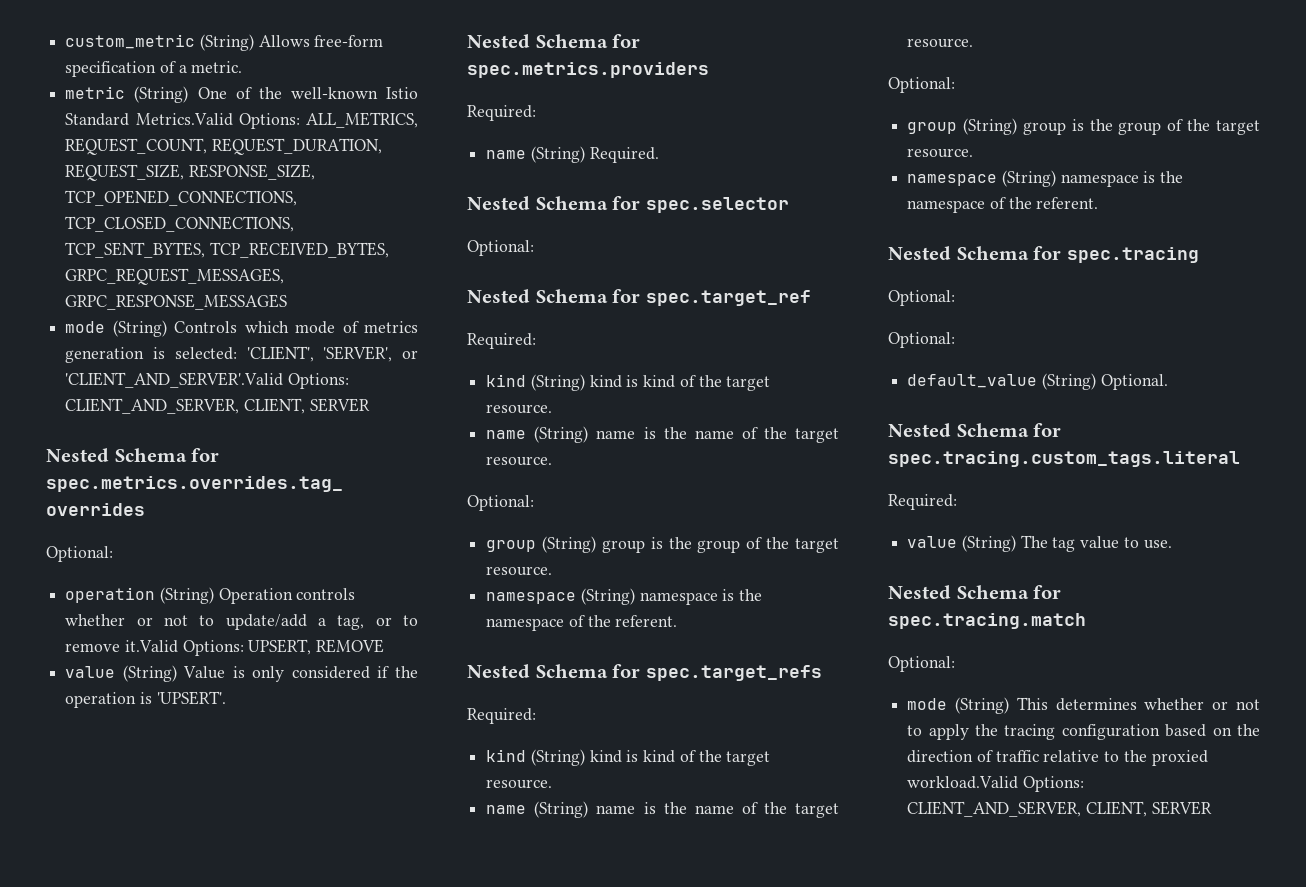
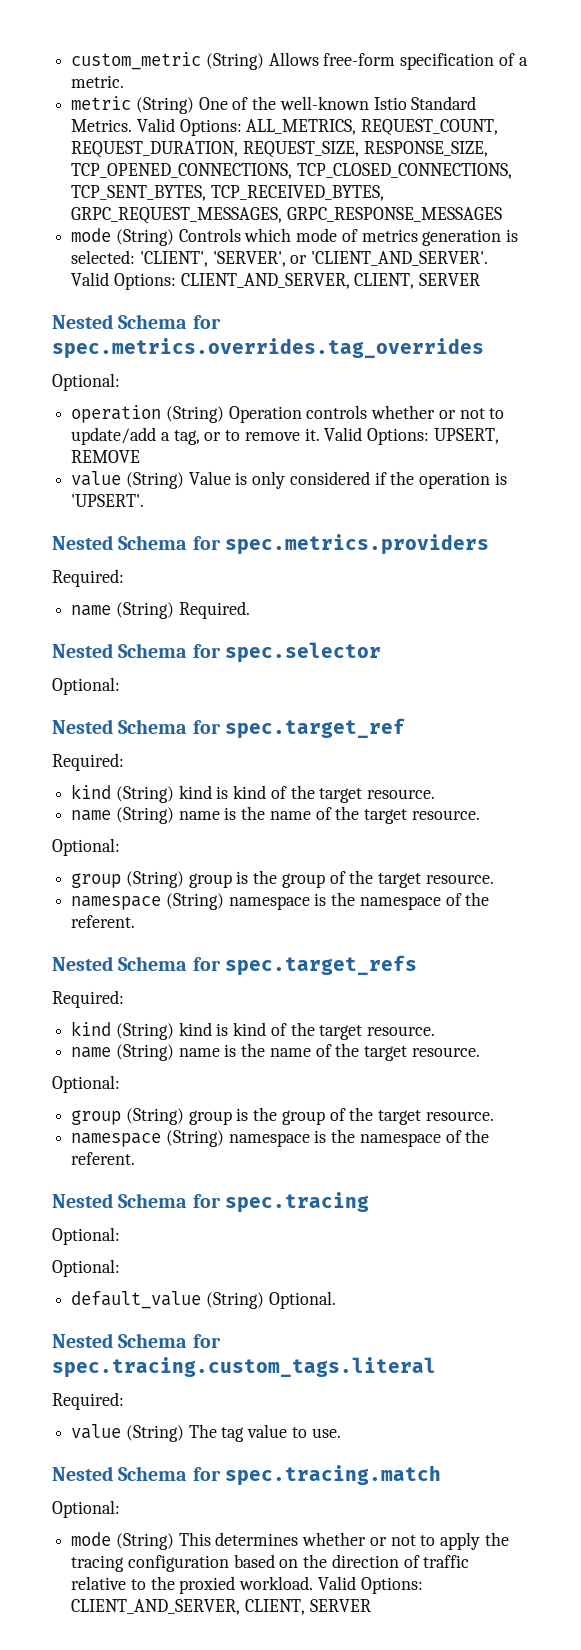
- metric (String) One of the well-known Istio Standard Metrics.Valid Options: ALL_METRICS, REQUEST_COUNT, REQUEST_DURATION, REQUEST_SIZE, RESPONSE_SIZE, TCP_OPENED_CONNECTIONS, TCP_CLOSED_CONNECTIONS, TCP_SENT_BYTES, TCP_RECEIVED_BYTES, GRPC_REQUEST_MESSAGES, GRPC_RESPONSE_MESSAGES
+ metric (String) One of the well-known Istio Standard Metrics. Valid Options: ALL_METRICS, REQUEST_COUNT, REQUEST_DURATION, REQUEST_SIZE, RESPONSE_SIZE, TCP_OPENED_CONNECTIONS, TCP_CLOSED_CONNECTIONS, TCP_SENT_BYTES, TCP_RECEIVED_BYTES, GRPC_REQUEST_MESSAGES, GRPC_RESPONSE_MESSAGES
- mode (String) Controls which mode of metrics generation is selected: 'CLIENT', 'SERVER', or 'CLIENT_AND_SERVER'.Valid Options: CLIENT_AND_SERVER, CLIENT, SERVER
+ mode (String) Controls which mode of metrics generation is selected: 'CLIENT', 'SERVER', or 'CLIENT_AND_SERVER'. Valid Options: CLIENT_AND_SERVER, CLIENT, SERVER
- operation (String) Operation controls whether or not to update/add a tag, or to remove it.Valid Options: UPSERT, REMOVE
+ operation (String) Operation controls whether or not to update/add a tag, or to remove it. Valid Options: UPSERT, REMOVE
- mode (String) This determines whether or not to apply the tracing configuration based on the direction of traffic relative to the proxied workload.Valid Options: CLIENT_AND_SERVER, CLIENT, SERVER
+ mode (String) This determines whether or not to apply the tracing configuration based on the direction of traffic relative to the proxied workload. Valid Options: CLIENT_AND_SERVER, CLIENT, SERVER

